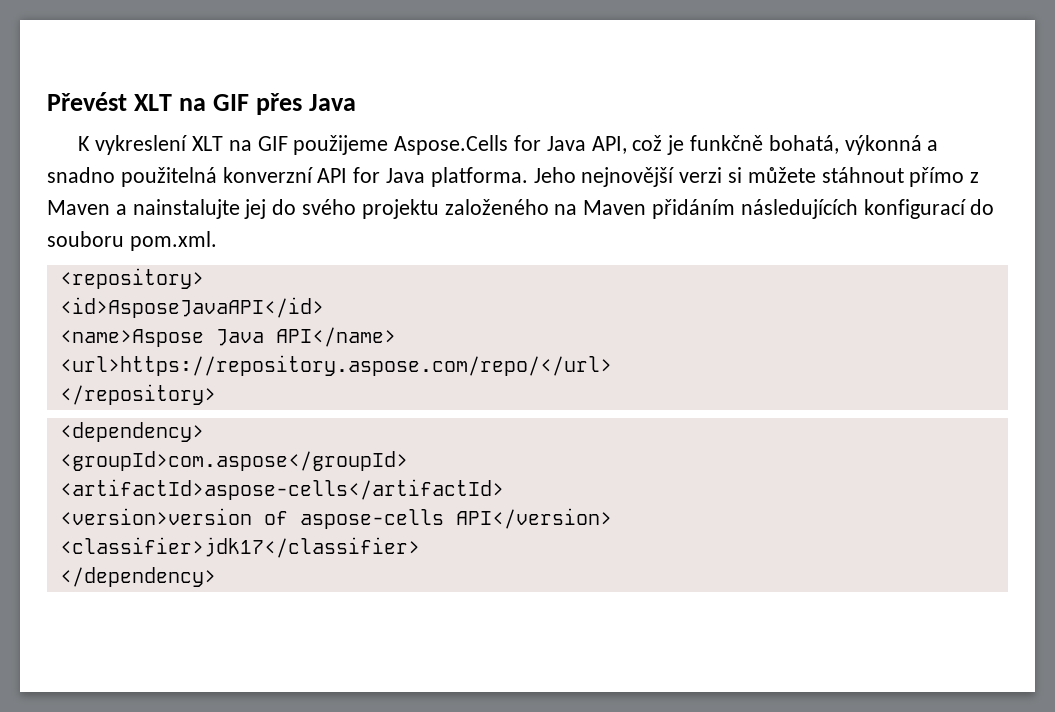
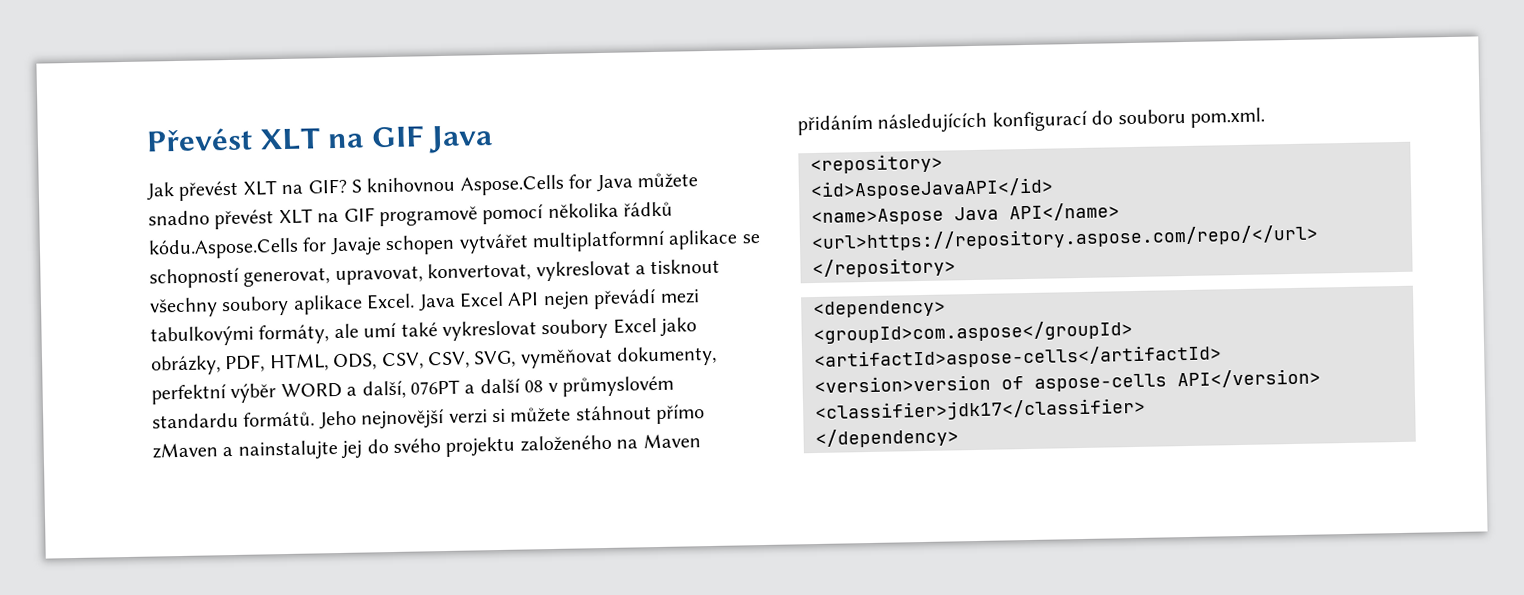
- Převést XLT na GIF přes Java
+ Převést XLT na GIF Java
- K vykreslení XLT na GIF použijeme Aspose.Cells for Java API, což je funkčně bohatá, výkonná a snadno použitelná konverzní API for Java platforma.
+ Jak převést XLT na GIF? S knihovnou Aspose.Cells for Java můžete snadno převést XLT na GIF programově pomocí několika řádků kódu.Aspose.Cells for Javaje schopen vytvářet multiplatformní aplikace se schopností generovat, upravovat, konvertovat, vykreslovat a tisknout všechny soubory aplikace Excel. Java Excel API nejen převádí mezi tabulkovými formáty, ale umí také vykreslovat soubory Excel jako obrázky, PDF, HTML, ODS, CSV, CSV, SVG, vyměňovat dokumenty, perfektní výběr WORD a další, 076PT a další 08 v průmyslovém standardu formátů.
- Jeho nejnovější verzi si můžete stáhnout přímo z Maven a nainstalujte jej do svého projektu založeného na Maven přidáním následujících konfigurací do souboru pom.xml.
+ Jeho nejnovější verzi si můžete stáhnout přímo zMaven a nainstalujte jej do svého projektu založeného na Maven přidáním následujících konfigurací do souboru pom.xml.

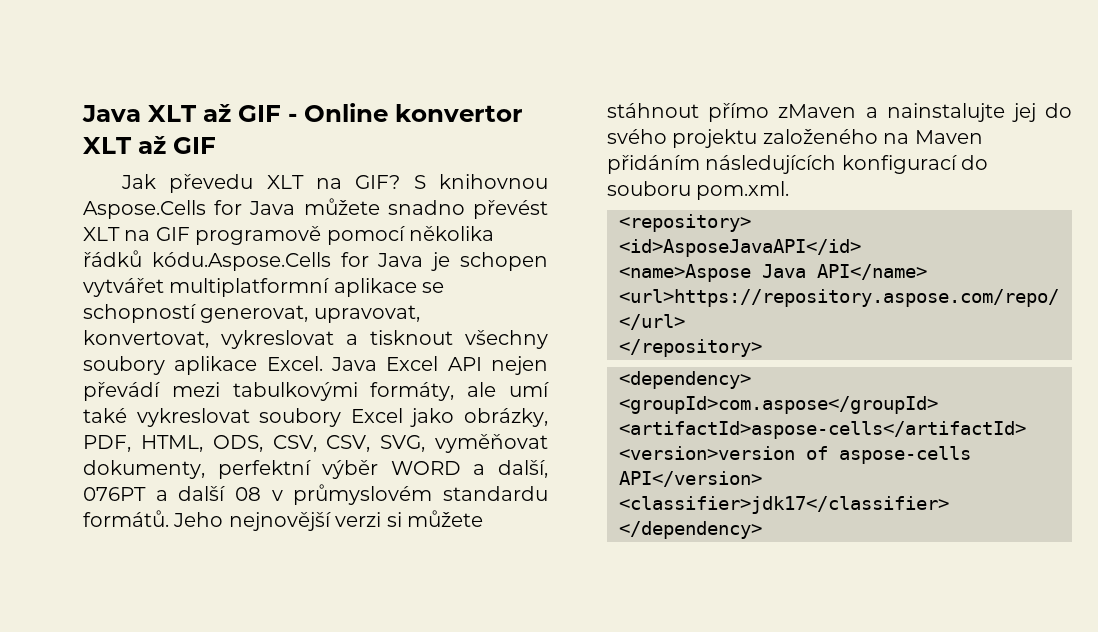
- Převést XLT na GIF Java
+ Java XLT až GIF - Online konvertor XLT až GIF
- Jak převést XLT na GIF?
+ Jak převedu XLT na GIF?
- S knihovnou Aspose.Cells for Java můžete snadno převést XLT na GIF programově pomocí několika řádků kódu.Aspose.Cells for Javaje schopen vytvářet multiplatformní aplikace se schopností generovat, upravovat, konvertovat, vykreslovat a tisknout všechny soubory aplikace Excel.
+ S knihovnou Aspose.Cells for Java můžete snadno převést XLT na GIF programově pomocí několika řádků kódu.Aspose.Cells for Java je schopen vytvářet multiplatformní aplikace se schopností generovat, upravovat, konvertovat, vykreslovat a tisknout všechny soubory aplikace Excel.

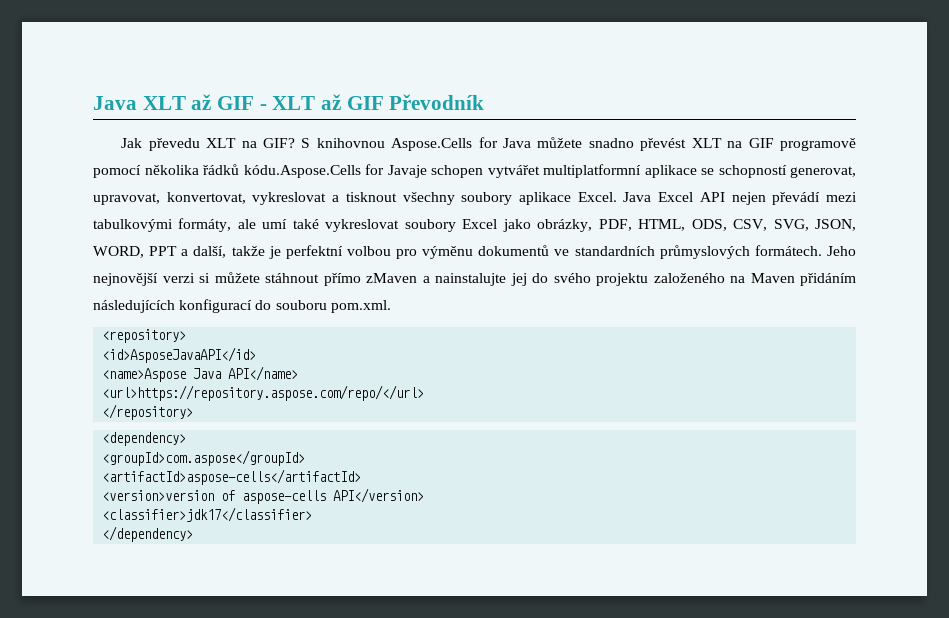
- Java XLT až GIF - Online konvertor XLT až GIF
+ Java XLT až GIF - XLT až GIF Převodník
- S knihovnou Aspose.Cells for Java můžete snadno převést XLT na GIF programově pomocí několika řádků kódu.Aspose.Cells for Java je schopen vytvářet multiplatformní aplikace se schopností generovat, upravovat, konvertovat, vykreslovat a tisknout všechny soubory aplikace Excel.
+ S knihovnou Aspose.Cells for Java můžete snadno převést XLT na GIF programově pomocí několika řádků kódu.Aspose.Cells for Javaje schopen vytvářet multiplatformní aplikace se schopností generovat, upravovat, konvertovat, vykreslovat a tisknout všechny soubory aplikace Excel.
- Java Excel API nejen převádí mezi tabulkovými formáty, ale umí také vykreslovat soubory Excel jako obrázky, PDF, HTML, ODS, CSV, CSV, SVG, vyměňovat dokumenty, perfektní výběr WORD a další, 076PT a další 08 v průmyslovém standardu formátů.
+ Java Excel API nejen převádí mezi tabulkovými formáty, ale umí také vykreslovat soubory Excel jako obrázky, PDF, HTML, ODS, CSV, SVG, JSON, WORD, PPT a další, takže je perfektní volbou pro výměnu dokumentů ve standardních průmyslových formátech.

